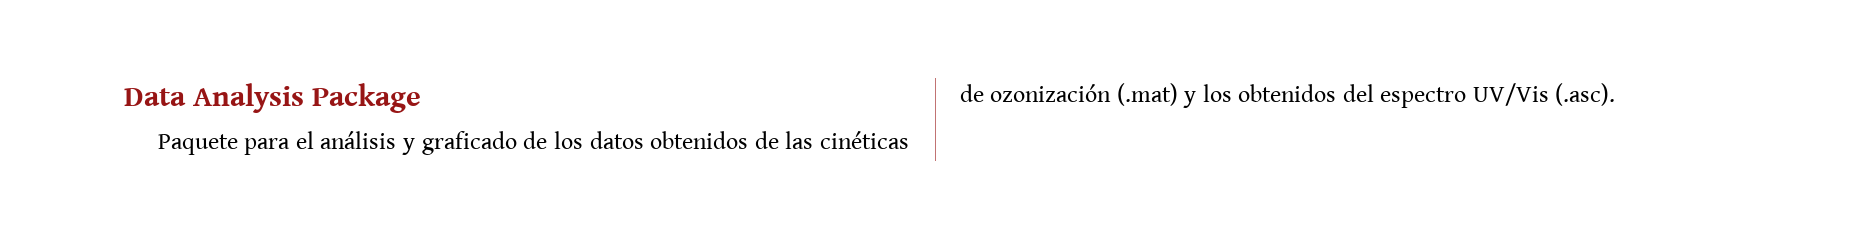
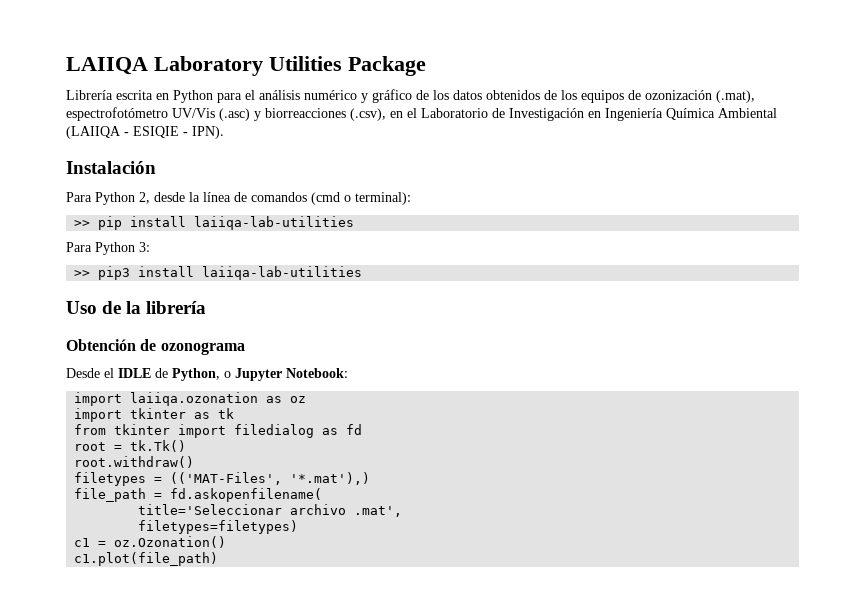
- Data Analysis Package
- Paquete para el análisis y graficado de los datos obtenidos de las cinéticas de ozonización (.mat) y los obtenidos del espectro UV/Vis (.asc).
+ LAIIQA Laboratory Utilities Package
+ Librería escrita en Python para el análisis numérico y gráfico de los datos obtenidos de los equipos de ozonización (.mat), espectrofotómetro UV/Vis (.asc) y biorreacciones (.csv), en el Laboratorio de Investigación en Ingeniería Química Ambiental (LAIIQA - ESIQIE - IPN).
+ Instalación
+ Para Python 2, desde la línea de comandos (cmd o terminal):
+ >> pip install laiiqa-lab-utilities
+ Para Python 3:
+ >> pip3 install laiiqa-lab-utilities
+ Uso de la librería
+ Obtención de ozonograma
+ Desde el IDLE de Python, o Jupyter Notebook:
+ import laiiqa.ozonation as oz
+ import tkinter as tk
+ from tkinter import filedialog as fd
+ root = tk.Tk()
+ root.withdraw()
+ filetypes = (('MAT-Files', '*.mat'),)
+ file_path = fd.askopenfilename(
+ title='Seleccionar archivo .mat',
+ filetypes=filetypes)
+ c1 = oz.Ozonation()
+ c1.plot(file_path)

